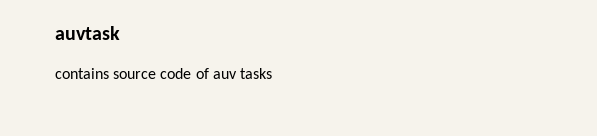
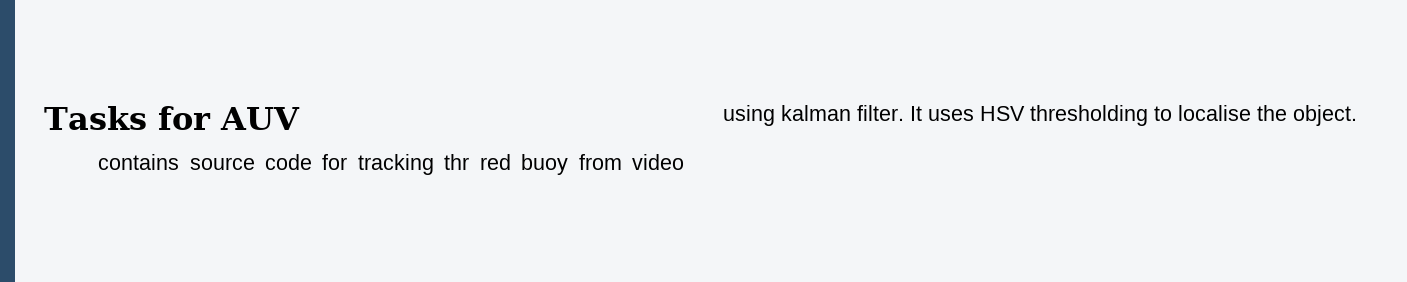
- auvtask
+ Tasks for AUV
- contains source code of auv tasks
+ contains source code for tracking thr red buoy from video using kalman filter. It uses HSV thresholding to localise the object.

